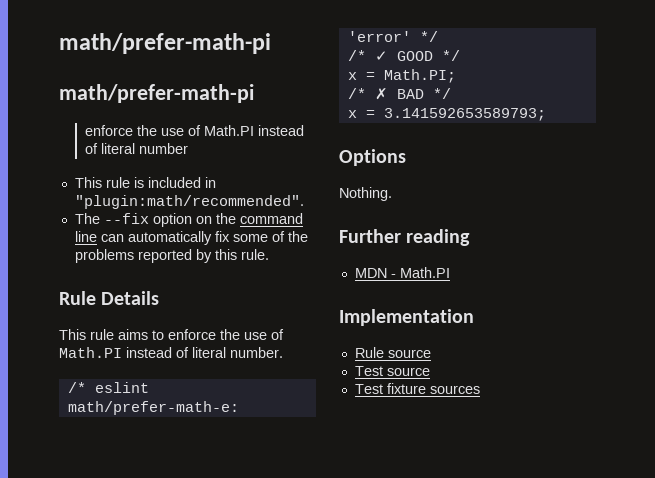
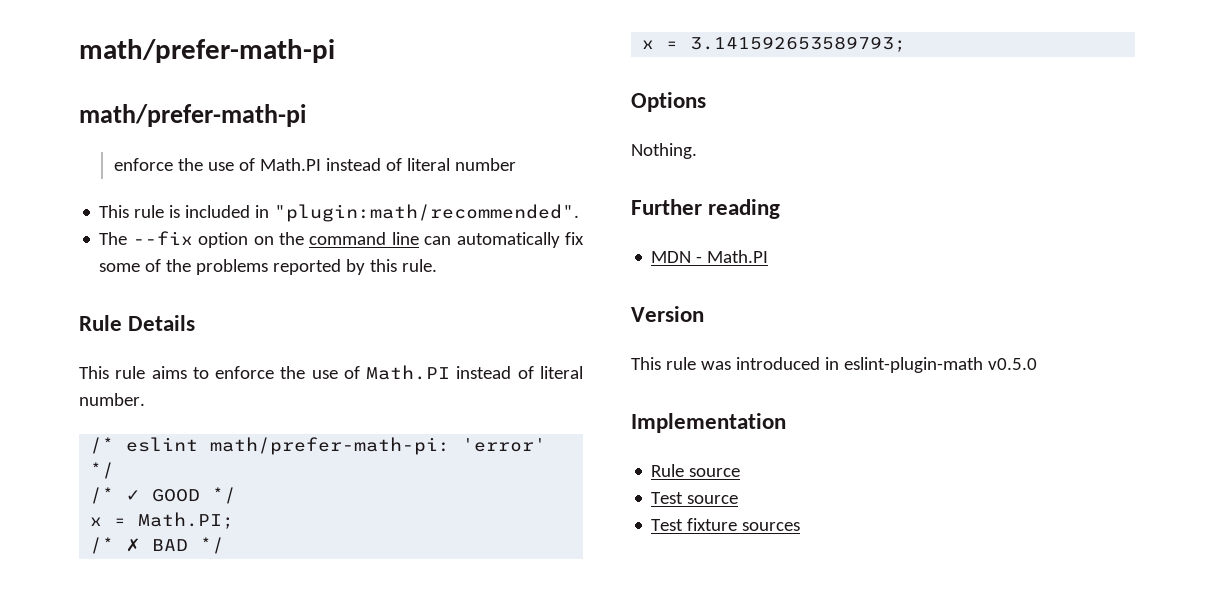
- /* eslint math/prefer-math-e: 'error' */
+ /* eslint math/prefer-math-pi: 'error' */
+ Version
+ This rule was introduced in eslint-plugin-math v0.5.0

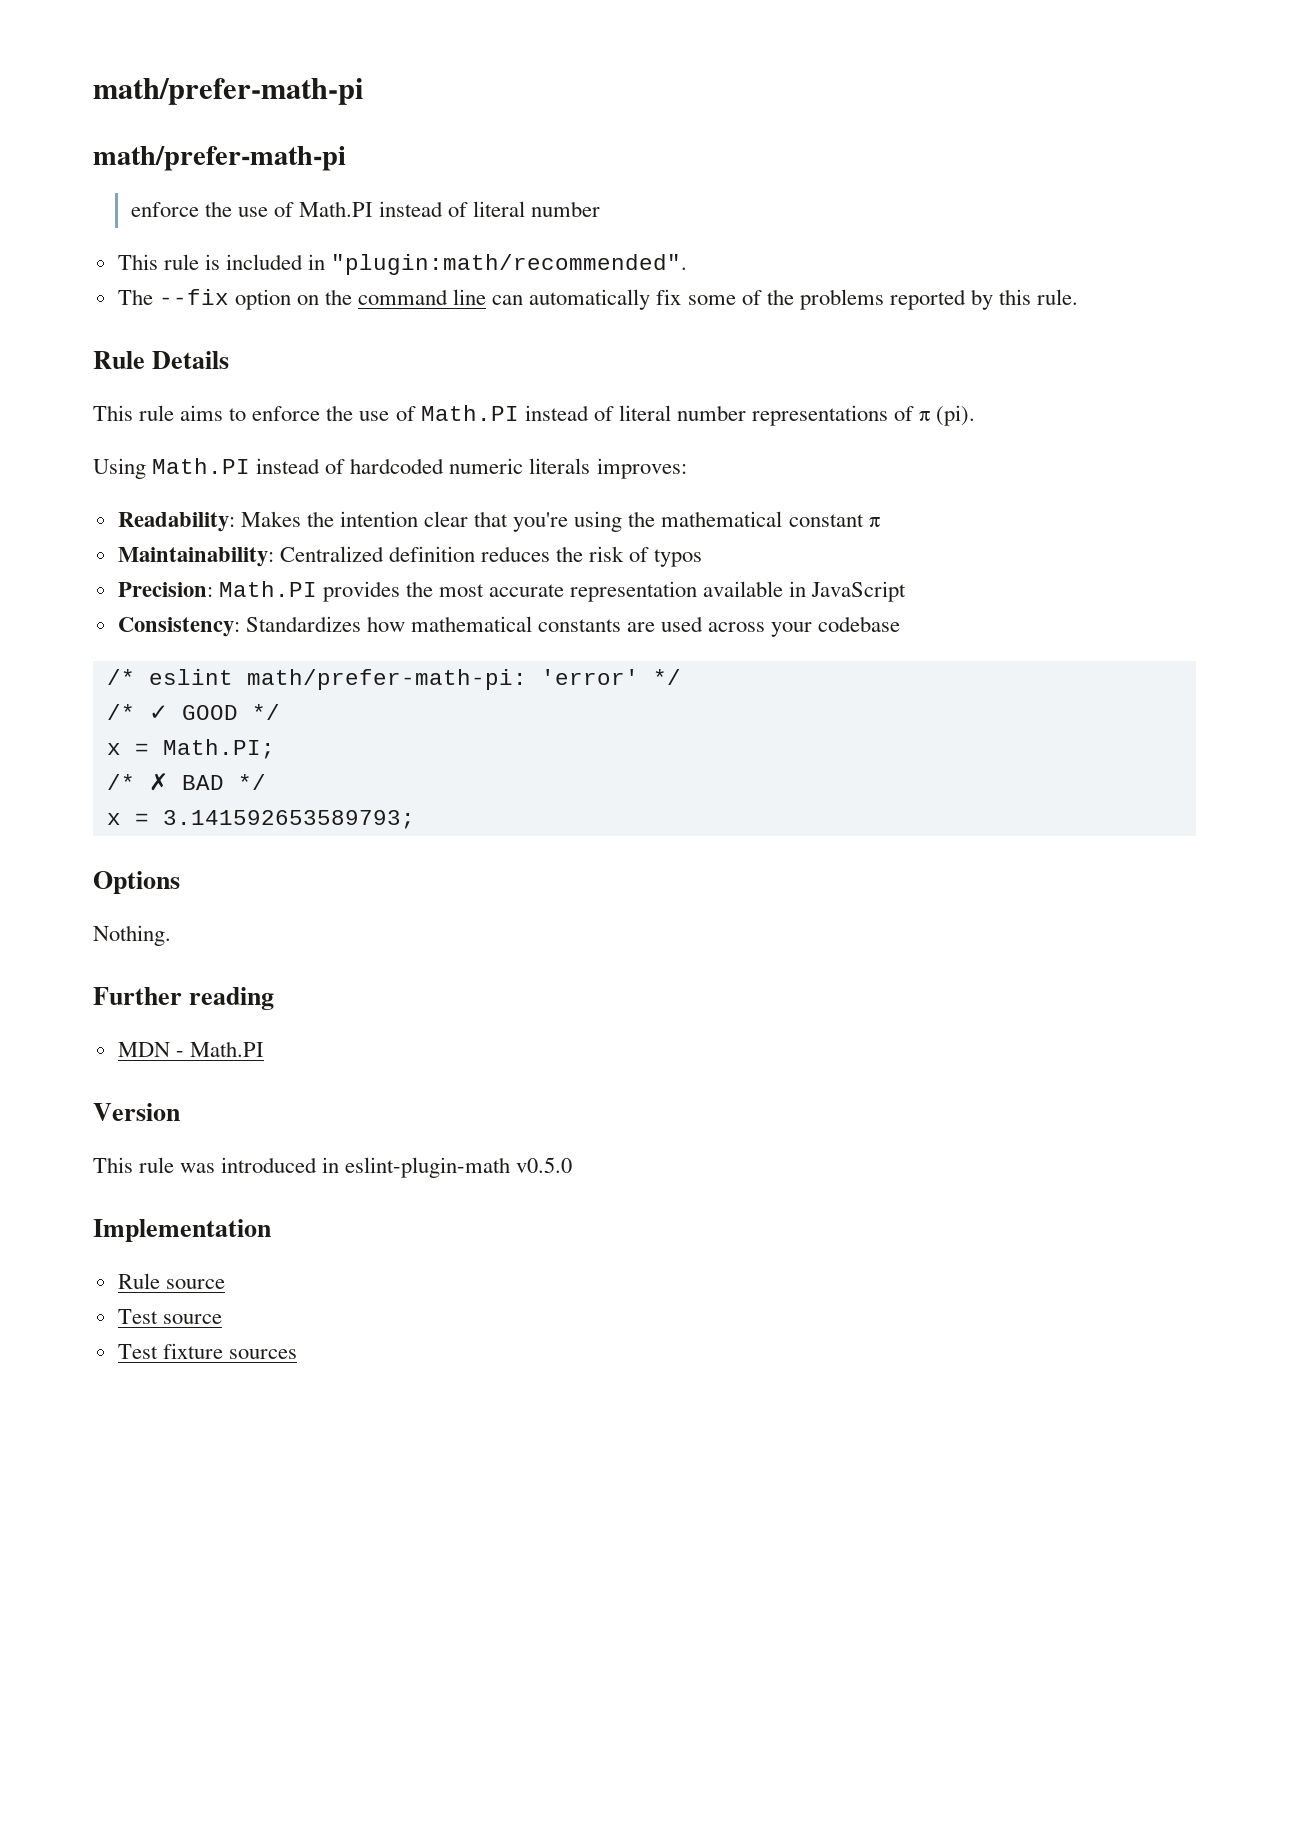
- This rule aims to enforce the use of Math.PI instead of literal number.
+ This rule aims to enforce the use of Math.PI instead of literal number representations of π (pi).
+ Using Math.PI instead of hardcoded numeric literals improves:
+ Readability: Makes the intention clear that you're using the mathematical constant π
+ Maintainability: Centralized definition reduces the risk of typos
+ Precision: Math.PI provides the most accurate representation available in JavaScript
+ Consistency: Standardizes how mathematical constants are used across your codebase

